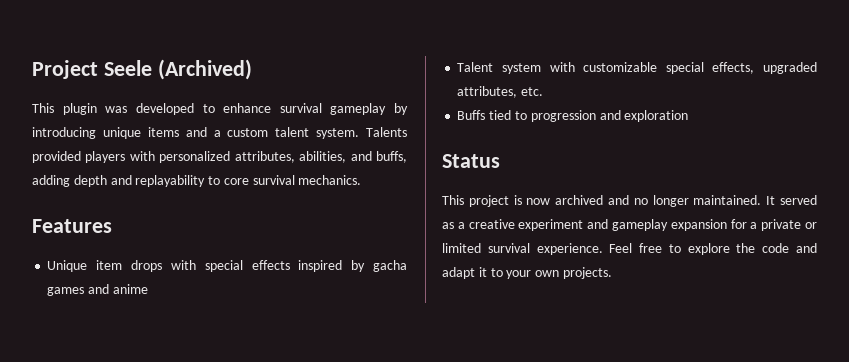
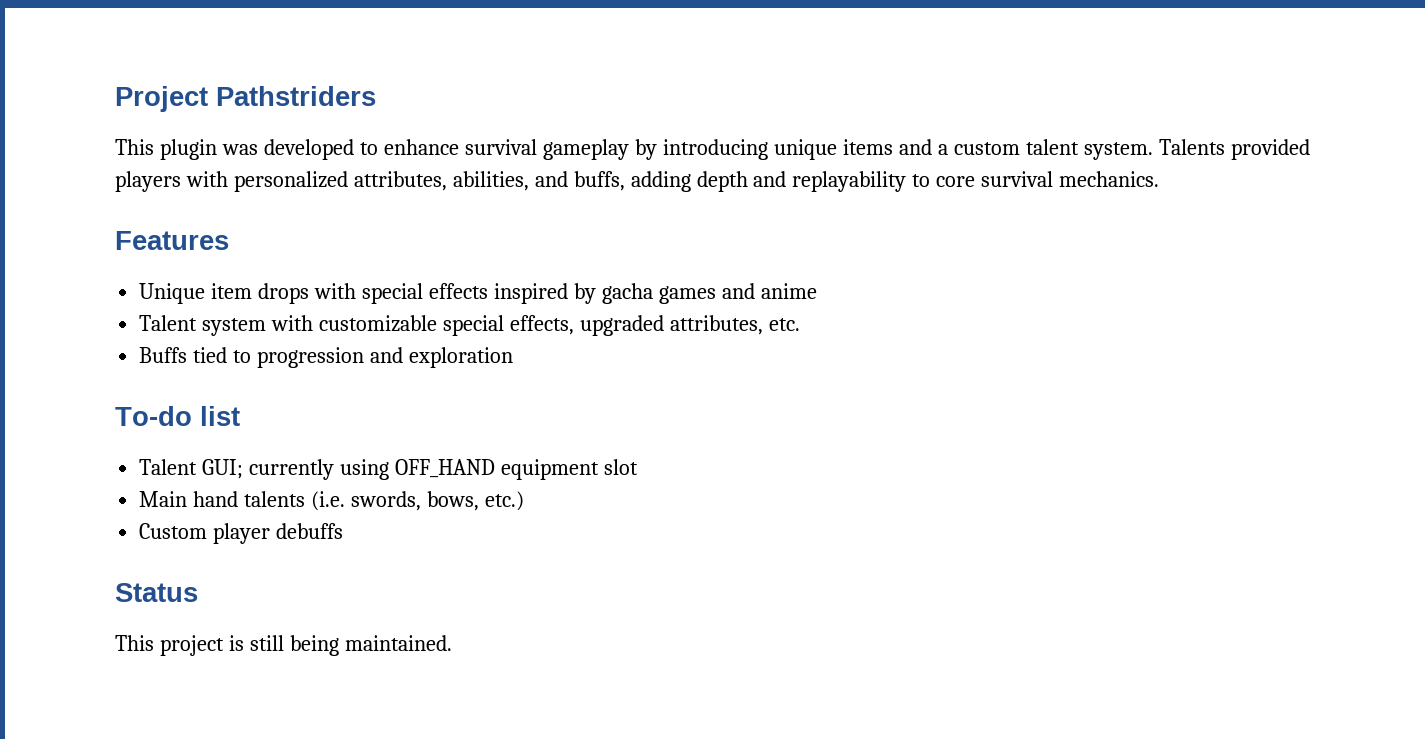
- Project Seele (Archived)
+ Project Pathstriders
+ To-do list
+ Talent GUI; currently using OFF_HAND equipment slot
+ Main hand talents (i.e. swords, bows, etc.)
+ Custom player debuffs
  Status
- This project is now archived and no longer maintained. It served as a creative experiment and gameplay expansion for a private or limited survival experience. Feel free to explore the code and adapt it to your own projects.
+ This project is still being maintained.

